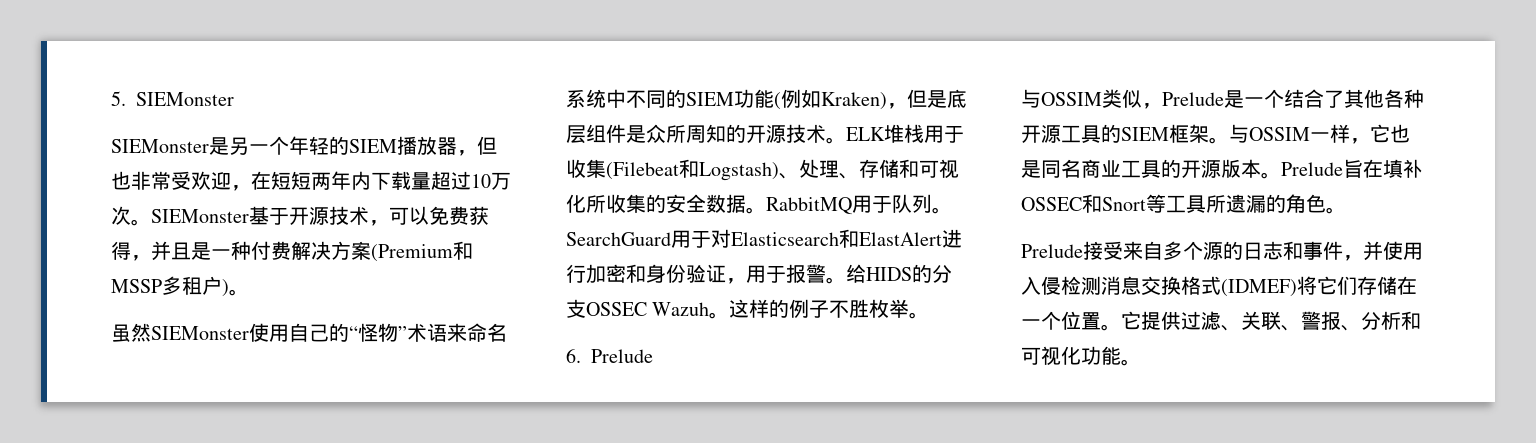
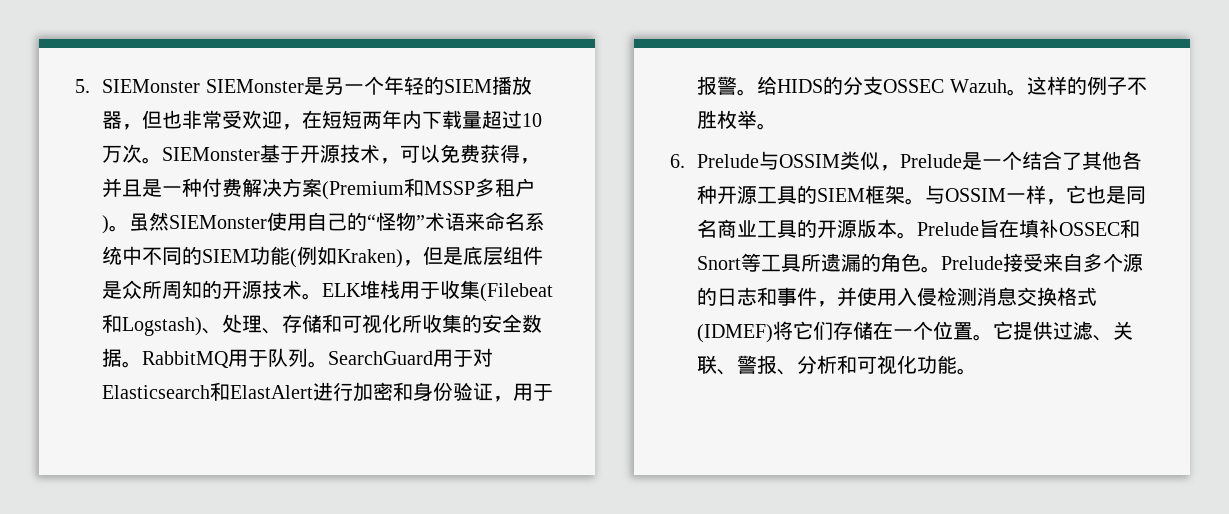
- 5. SIEMonster
- SIEMonster是另一个年轻的SIEM播放器，但也非常受欢迎，在短短两年内下载量超过10万次。
+ 5. SIEMonster SIEMonster是另一个年轻的SIEM播放器，但也非常受欢迎，在短短两年内下载量超过10万次。
- SIEMonster基于开源技术，可以免费获得，并且是一种付费解决方案(Premium和MSSP多租户)。
- 虽然SIEMonster使用自己的“怪物”术语来命名系统中不同的SIEM功能(例如Kraken)，但是底层组件是众所周知的开源技术。
+ SIEMonster基于开源技术，可以免费获得，并且是一种付费解决方案(Premium和MSSP多租户)。虽然SIEMonster使用自己的“怪物”术语来命名系统中不同的SIEM功能(例如Kraken)，但是底层组件是众所周知的开源技术。
- 6. Prelude
- 与OSSIM类似，Prelude是一个结合了其他各种开源工具的SIEM框架。
+ 6. Prelude与OSSIM类似，Prelude是一个结合了其他各种开源工具的SIEM框架。
- Prelude旨在填补OSSEC和Snort等工具所遗漏的角色。
- Prelude接受来自多个源的日志和事件，并使用入侵检测消息交换格式(IDMEF)将它们存储在一个位置。
+ Prelude旨在填补OSSEC和Snort等工具所遗漏的角色。Prelude接受来自多个源的日志和事件，并使用入侵检测消息交换格式(IDMEF)将它们存储在一个位置。

